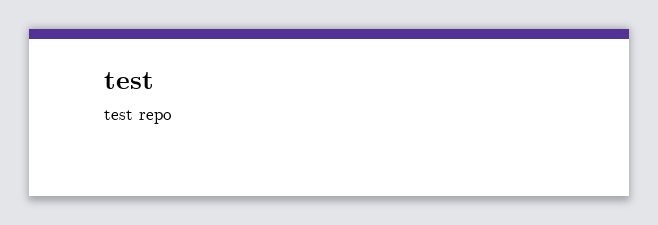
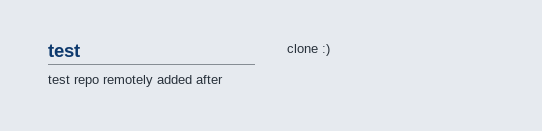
- test repo
+ test repo remotely added after clone :)

